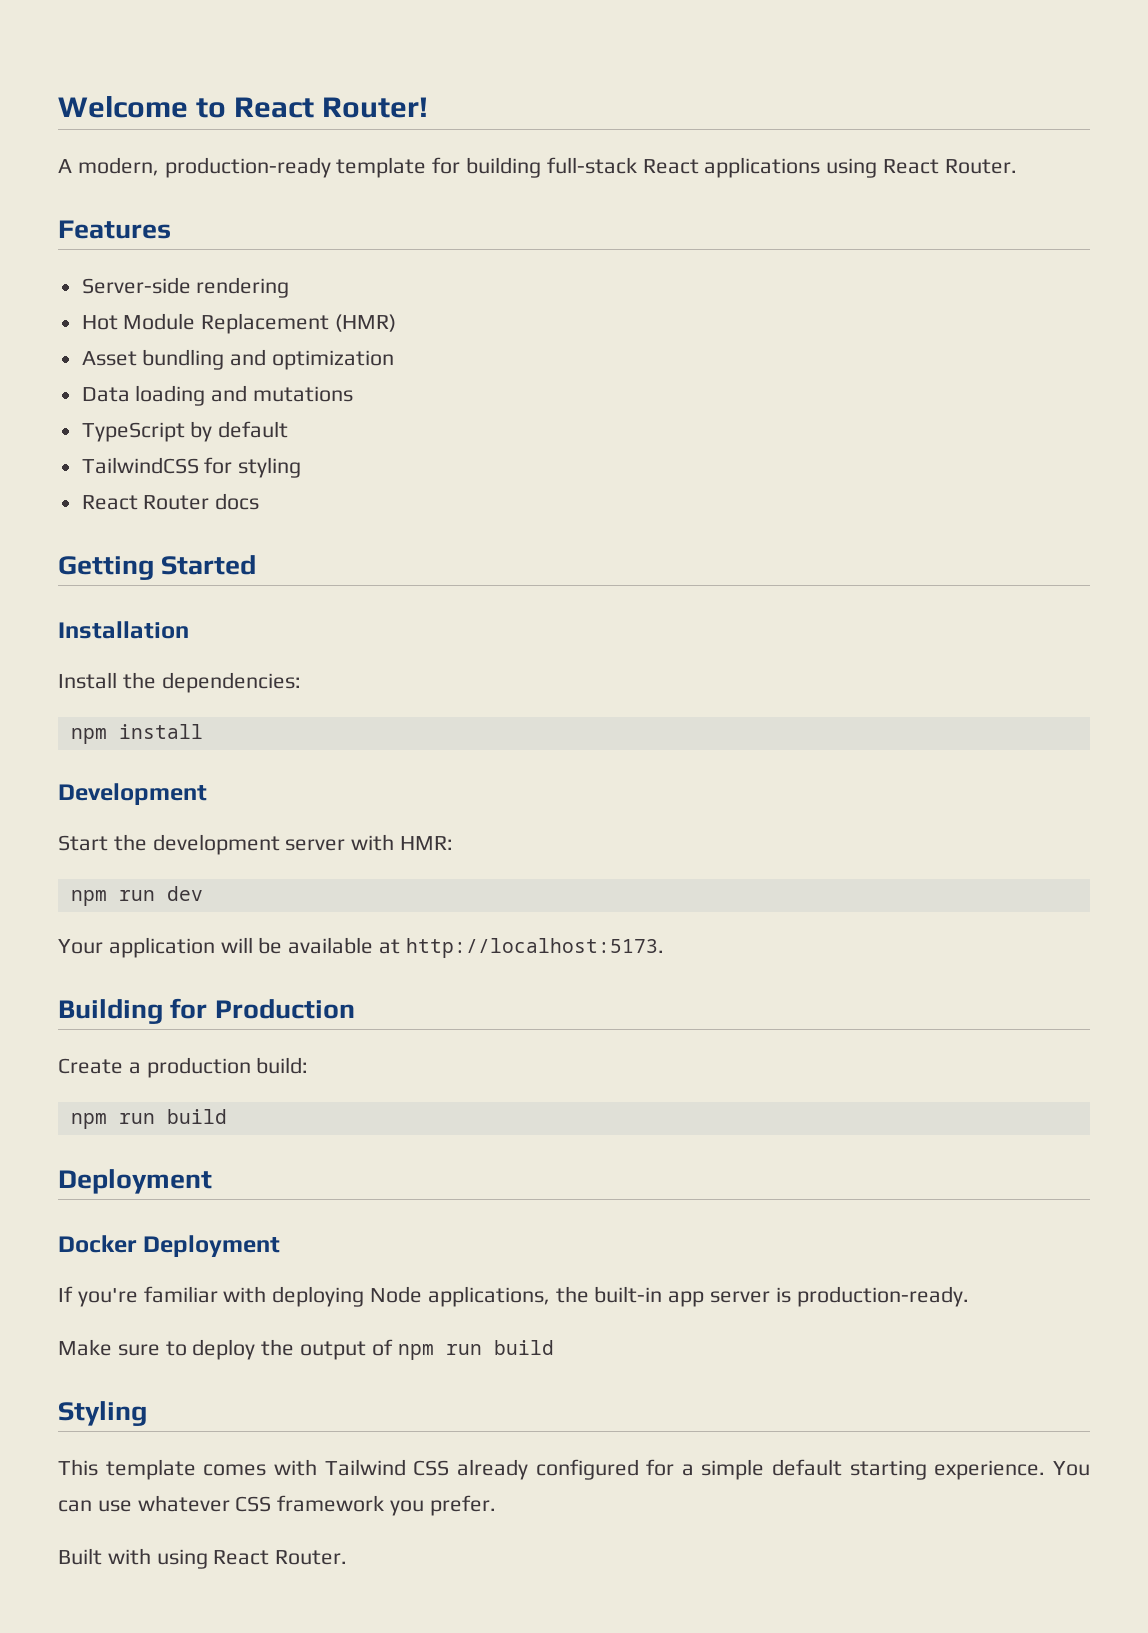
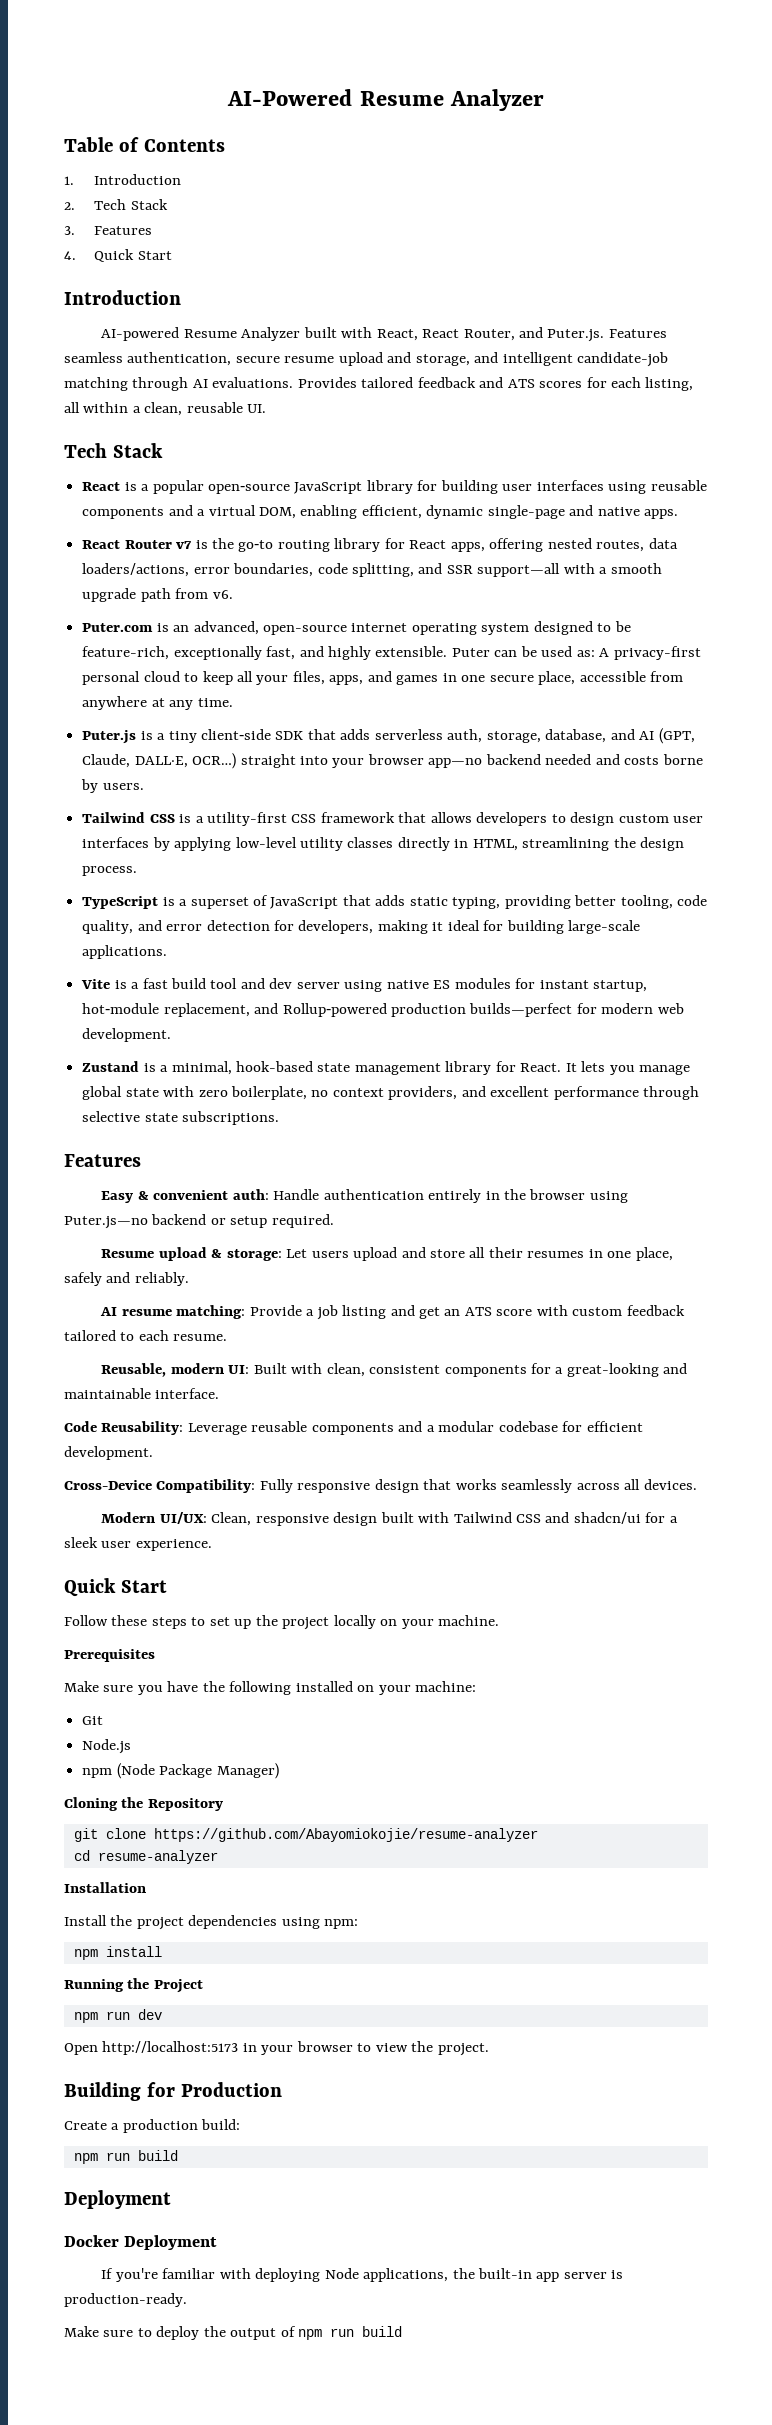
- Welcome to React Router!
- A modern, production-ready template for building full-stack React applications using React Router.
+ AI-Powered Resume Analyzer
+ Table of Contents
+ 1. Introduction
+ 2. Tech Stack
+ 3. Features
+ 4. Quick Start
+ Introduction
+ AI-powered Resume Analyzer built with React, React Router, and Puter.js. Features seamless authentication, secure resume upload and storage, and intelligent candidate-job matching through AI evaluations. Provides tailored feedback and ATS scores for each listing, all within a clean, reusable UI.
+ Tech Stack
+ React is a popular open‑source JavaScript library for building user interfaces using reusable components and a virtual DOM, enabling efficient, dynamic single-page and native apps.
+ React Router v7 is the go‑to routing library for React apps, offering nested routes, data loaders/actions, error boundaries, code splitting, and SSR support—all with a smooth upgrade path from v6.
+ Puter.com is an advanced, open-source internet operating system designed to be feature-rich, exceptionally fast, and highly extensible. Puter can be used as: A privacy-first personal cloud to keep all your files, apps, and games in one secure place, accessible from anywhere at any time.
+ Puter.js is a tiny client‑side SDK that adds serverless auth, storage, database, and AI (GPT, Claude, DALL·E, OCR…) straight into your browser app—no backend needed and costs borne by users.
+ Tailwind CSS is a utility-first CSS framework that allows developers to design custom user interfaces by applying low-level utility classes directly in HTML, streamlining the design process.
+ TypeScript is a superset of JavaScript that adds static typing, providing better tooling, code quality, and error detection for developers, making it ideal for building large-scale applications.
+ Vite is a fast build tool and dev server using native ES modules for instant startup, hot‑module replacement, and Rollup‑powered production builds—perfect for modern web development.
+ Zustand is a minimal, hook-based state management library for React. It lets you manage global state with zero boilerplate, no context providers, and excellent performance through selective state subscriptions.
  Features
- Server-side rendering
- Hot Module Replacement (HMR)
- Asset bundling and optimization
- Data loading and mutations
- TypeScript by default
- TailwindCSS for styling
- React Router docs
- Getting Started
+ Easy & convenient auth: Handle authentication entirely in the browser using Puter.js—no backend or setup required.
+ Resume upload & storage: Let users upload and store all their resumes in one place, safely and reliably.
+ AI resume matching: Provide a job listing and get an ATS score with custom feedback tailored to each resume.
+ Reusable, modern UI: Built with clean, consistent components for a great-looking and maintainable interface.
+ Code Reusability: Leverage reusable components and a modular codebase for efficient development.
+ Cross-Device Compatibility: Fully responsive design that works seamlessly across all devices.
+ Modern UI/UX: Clean, responsive design built with Tailwind CSS and shadcn/ui for a sleek user experience.
+ Quick Start
+ Follow these steps to set up the project locally on your machine.
+ Prerequisites
+ Make sure you have the following installed on your machine:
+ Git
+ Node.js
+ npm (Node Package Manager)
+ Cloning the Repository
+ git clone https://github.com/Abayomiokojie/resume-analyzer
+ cd resume-analyzer
  Installation
- Install the dependencies:
+ Install the project dependencies using npm:
  npm install
- Development
- Start the development server with HMR:
+ Running the Project
  npm run dev
- Your application will be available at http://localhost:5173.
+ Open http://localhost:5173 in your browser to view the project.
- Styling
- This template comes with Tailwind CSS already configured for a simple default starting experience. You can use whatever CSS framework you prefer.
- Built with using React Router.

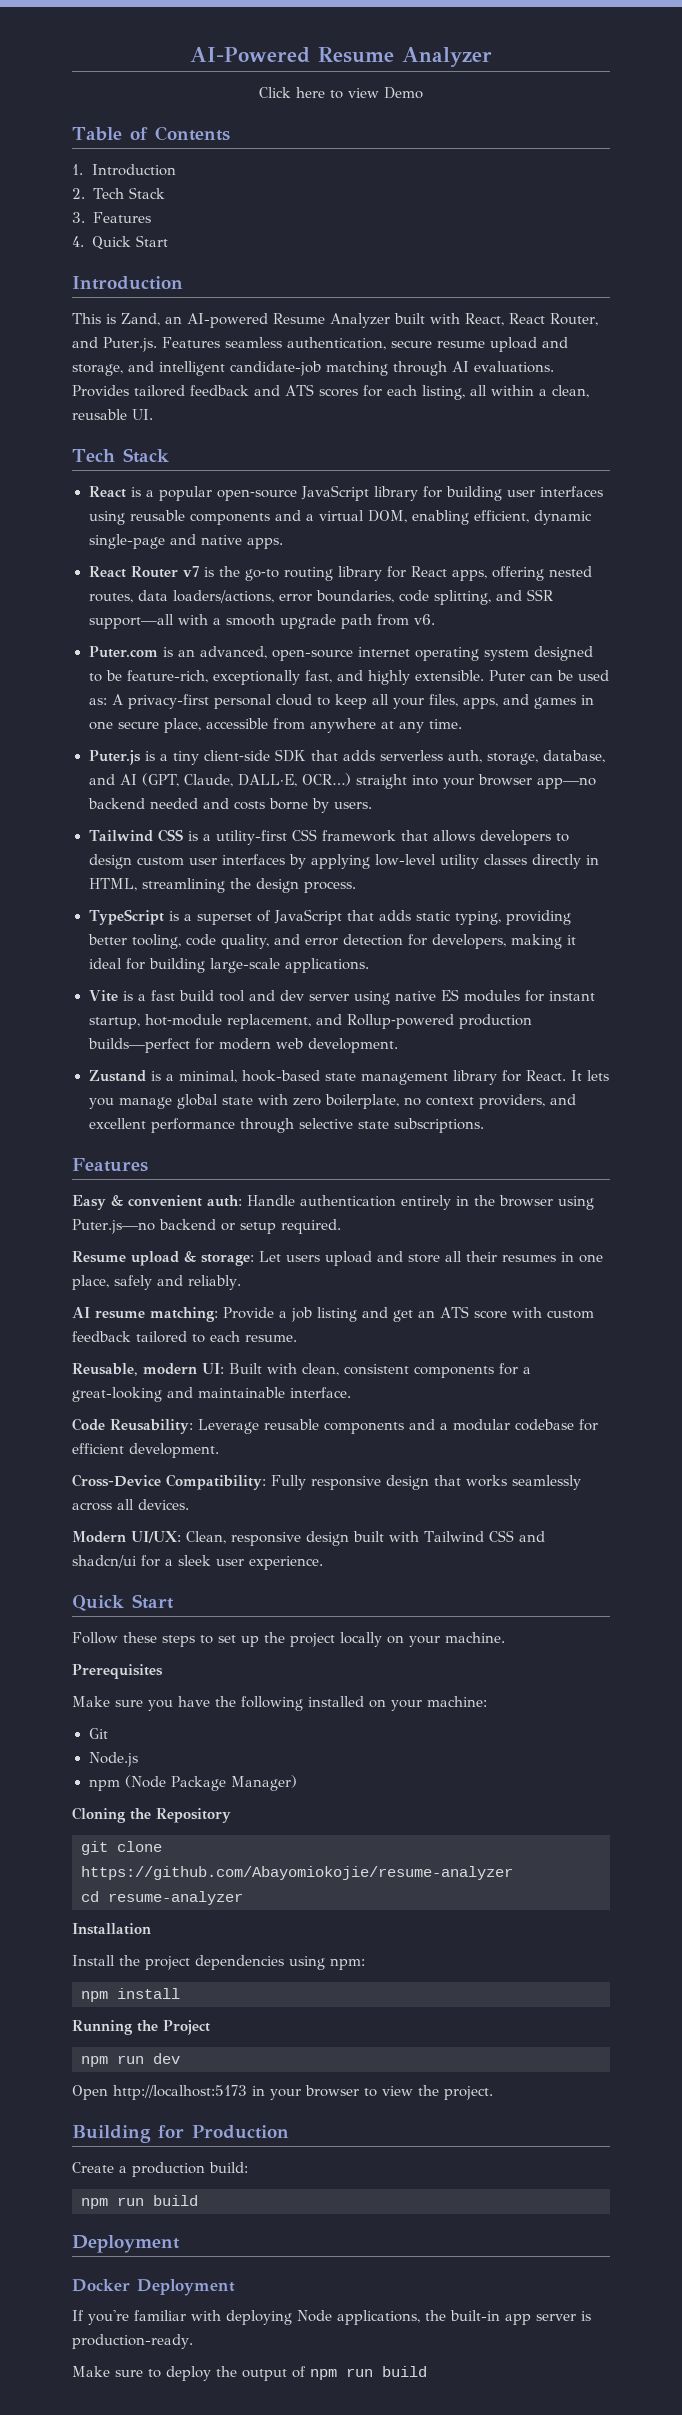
+ Click here to view Demo
- AI-powered Resume Analyzer built with React, React Router, and Puter.js. Features seamless authentication, secure resume upload and storage, and intelligent candidate-job matching through AI evaluations.
+ This is Zand, an AI-powered Resume Analyzer built with React, React Router, and Puter.js. Features seamless authentication, secure resume upload and storage, and intelligent candidate-job matching through AI evaluations.

